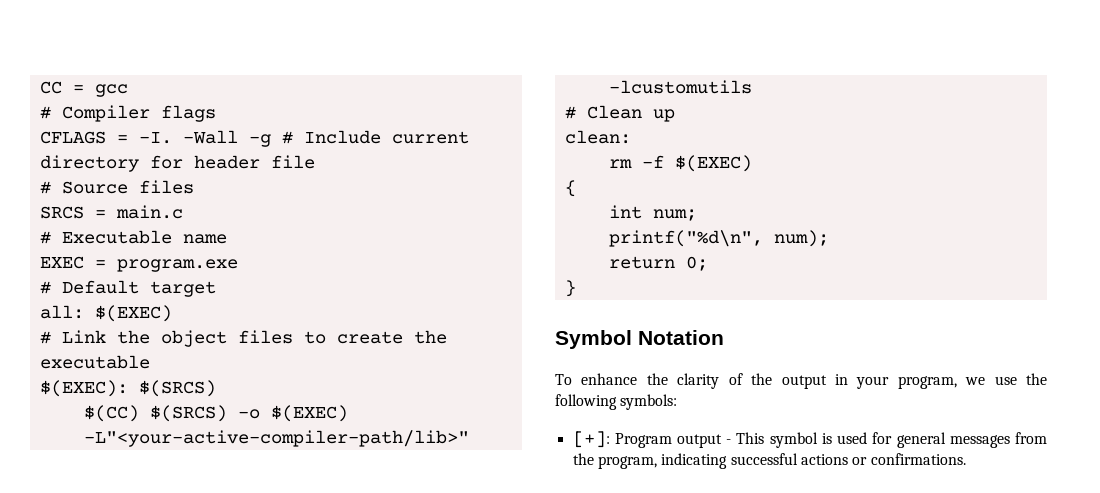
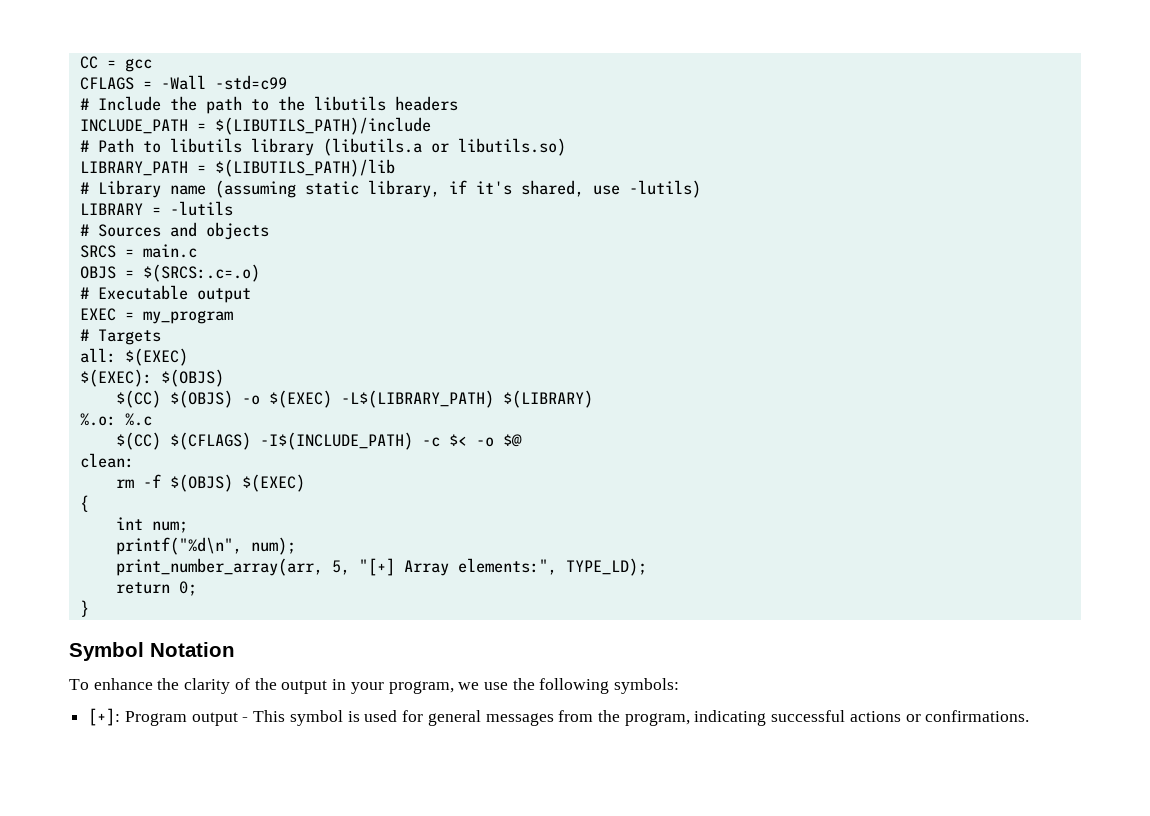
- # Compiler flags
- CFLAGS = -I. -Wall -g # Include current directory for header file
- # Source files
+ CFLAGS = -Wall -std=c99
+ # Include the path to the libutils headers
+ INCLUDE_PATH = $(LIBUTILS_PATH)/include
+ # Path to libutils library (libutils.a or libutils.so)
+ LIBRARY_PATH = $(LIBUTILS_PATH)/lib
+ # Library name (assuming static library, if it's shared, use -lutils)
+ LIBRARY = -lutils
+ # Sources and objects
+ OBJS = $(SRCS:.c=.o)
- # Executable name
+ # Executable output
- EXEC = program.exe
- # Default target
+ EXEC = my_program
+ # Targets
- # Link the object files to create the executable
- $(EXEC): $(SRCS)
- $(CC) $(SRCS) -o $(EXEC) -L"<your-active-compiler-path/lib>" -lcustomutils
- # Clean up
+ $(EXEC): $(OBJS)
+ $(CC) $(OBJS) -o $(EXEC) -L$(LIBRARY_PATH) $(LIBRARY)
+ %.o: %.c
+ $(CC) $(CFLAGS) -I$(INCLUDE_PATH) -c $< -o $@
- rm -f $(EXEC)
+ rm -f $(OBJS) $(EXEC)
+ print_number_array(arr, 5, "[+] Array elements:", TYPE_LD);

